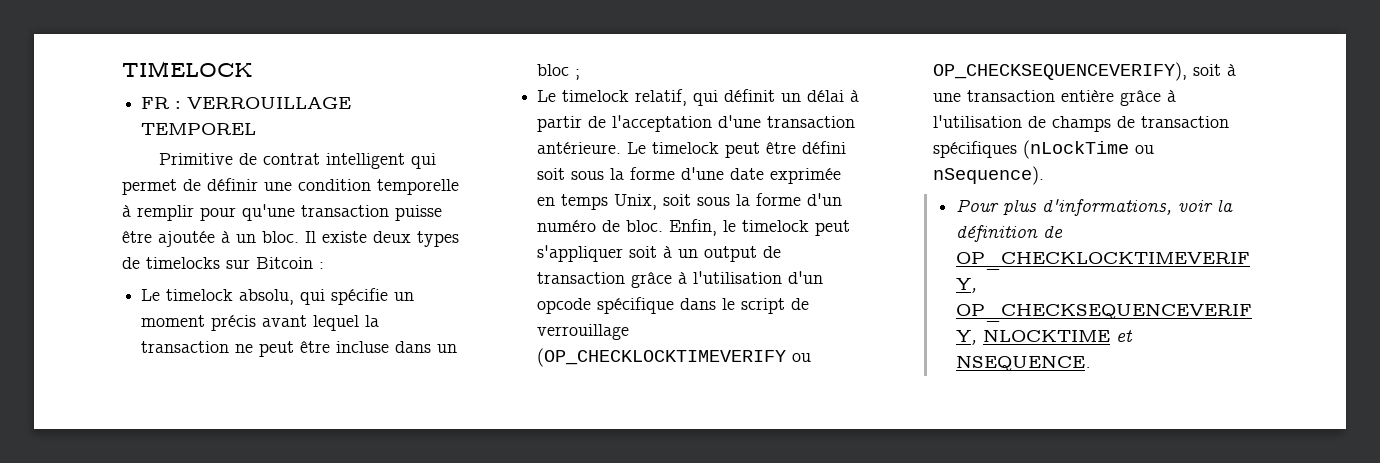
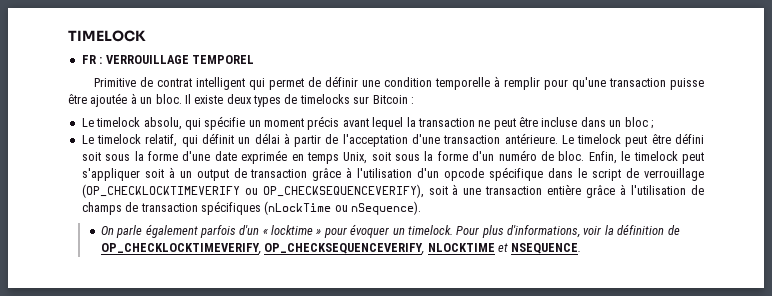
+ On parle également parfois d'un « locktime » pour évoquer un timelock.

